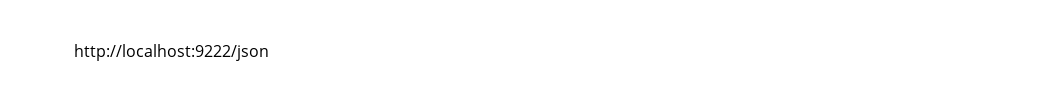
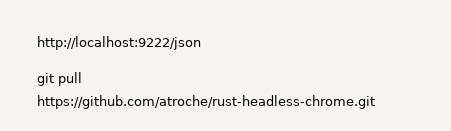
+ git pull https://github.com/atroche/rust-headless-chrome.git

